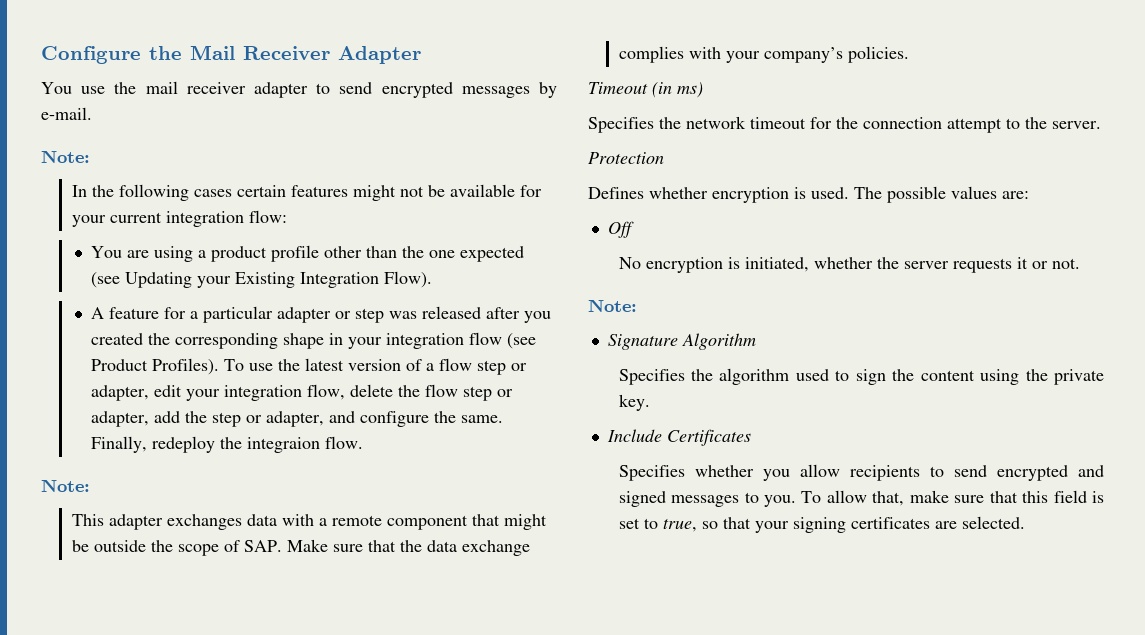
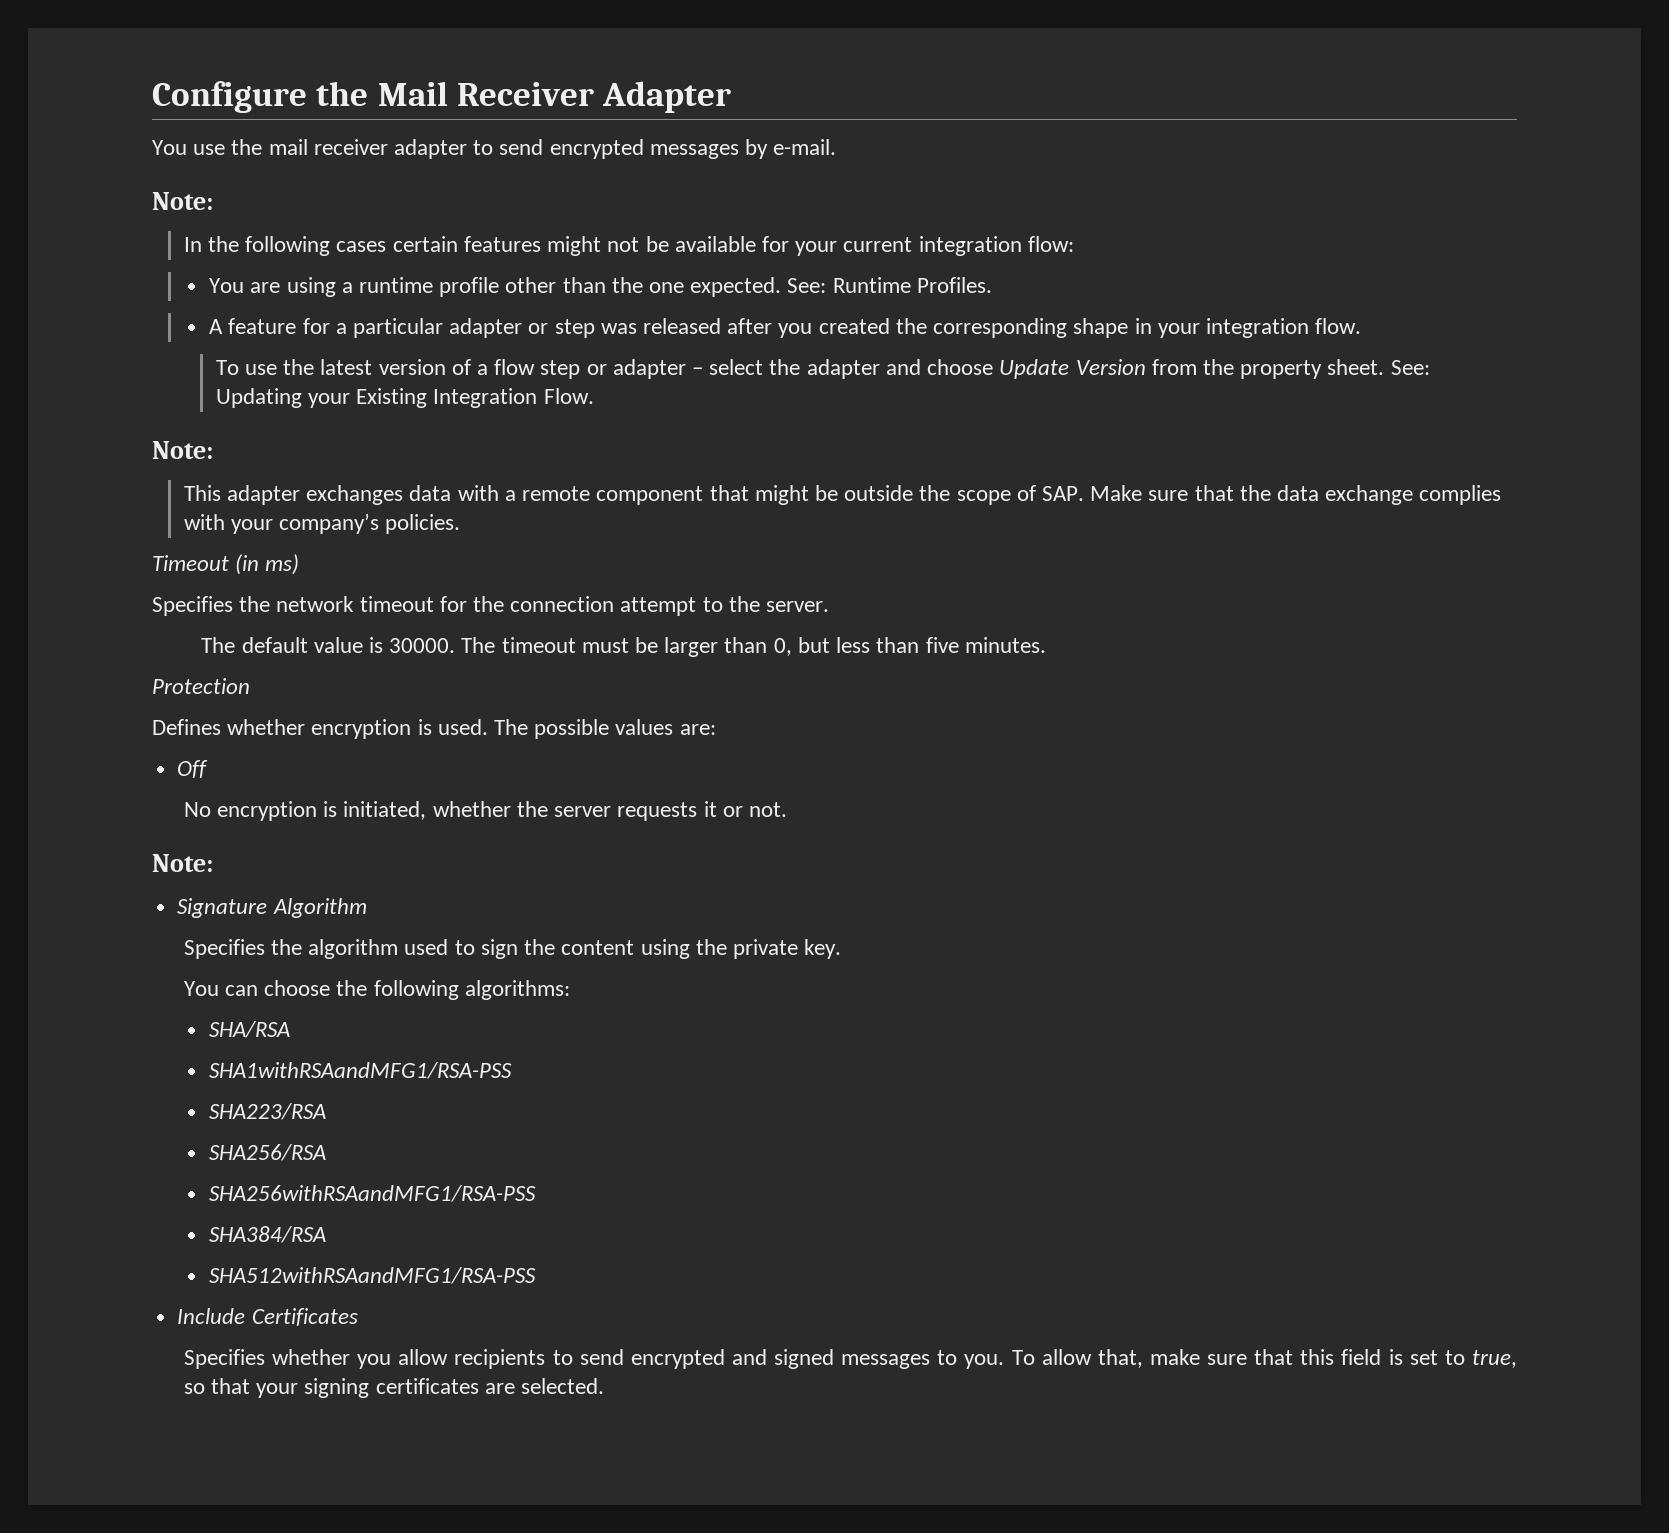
- You are using a product profile other than the one expected (see Updating your Existing Integration Flow).
+ You are using a runtime profile other than the one expected. See: Runtime Profiles.
- A feature for a particular adapter or step was released after you created the corresponding shape in your integration flow (see Product Profiles). To use the latest version of a flow step or adapter, edit your integration flow, delete the flow step or adapter, add the step or adapter, and configure the same. Finally, redeploy the integraion flow.
+ A feature for a particular adapter or step was released after you created the corresponding shape in your integration flow.
+ To use the latest version of a flow step or adapter – select the adapter and choose Update Version from the property sheet. See: Updating your Existing Integration Flow.
+ The default value is 30000. The timeout must be larger than 0, but less than five minutes.
+ You can choose the following algorithms:
+ SHA/RSA
+ SHA1withRSAandMFG1/RSA-PSS
+ SHA223/RSA
+ SHA256/RSA
+ SHA256withRSAandMFG1/RSA-PSS
+ SHA384/RSA
+ SHA512withRSAandMFG1/RSA-PSS

